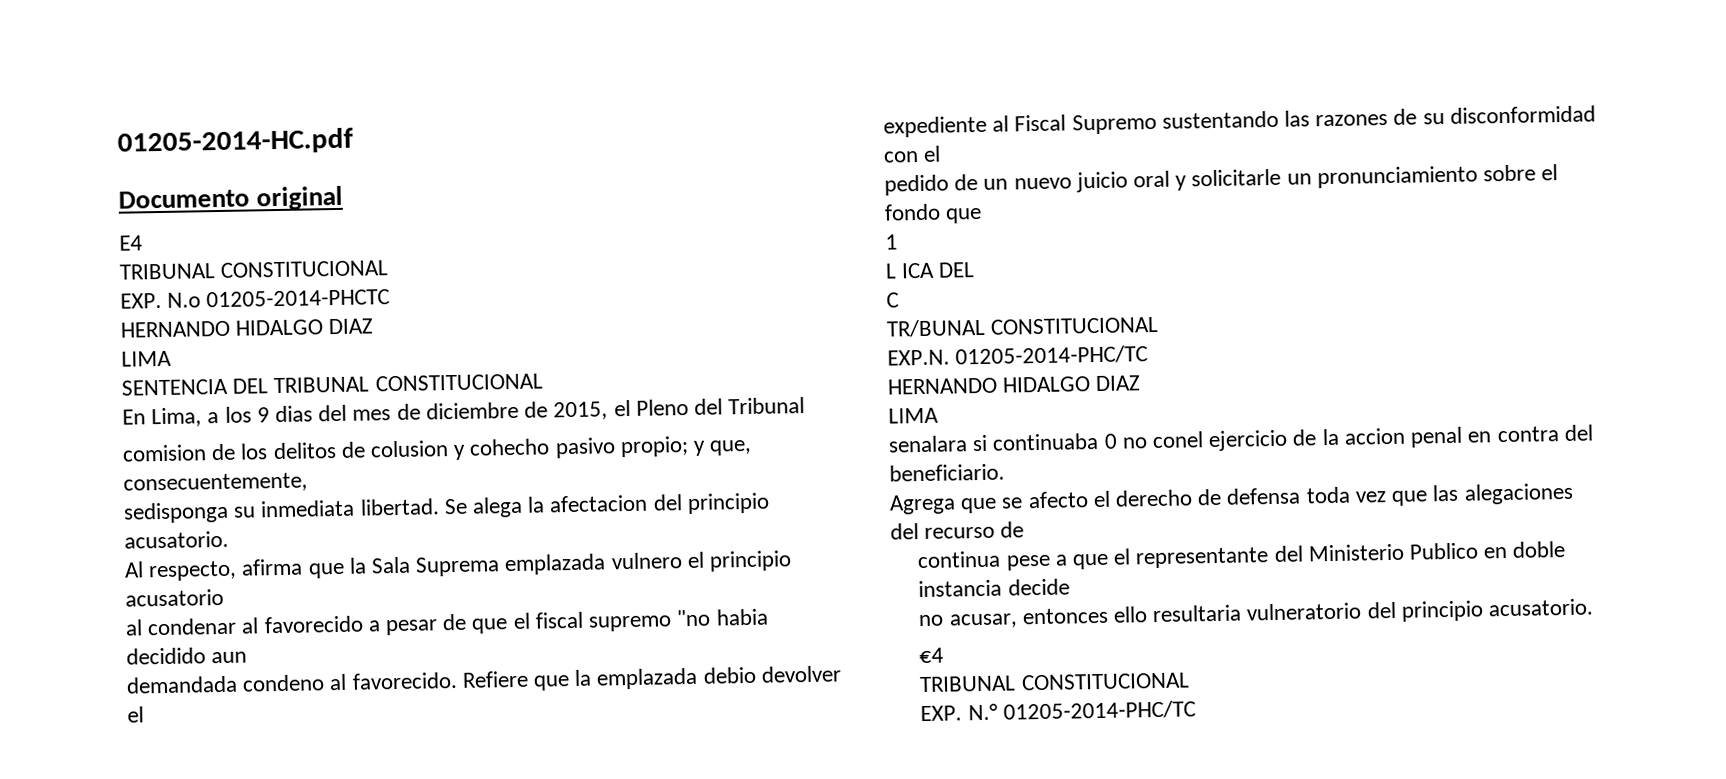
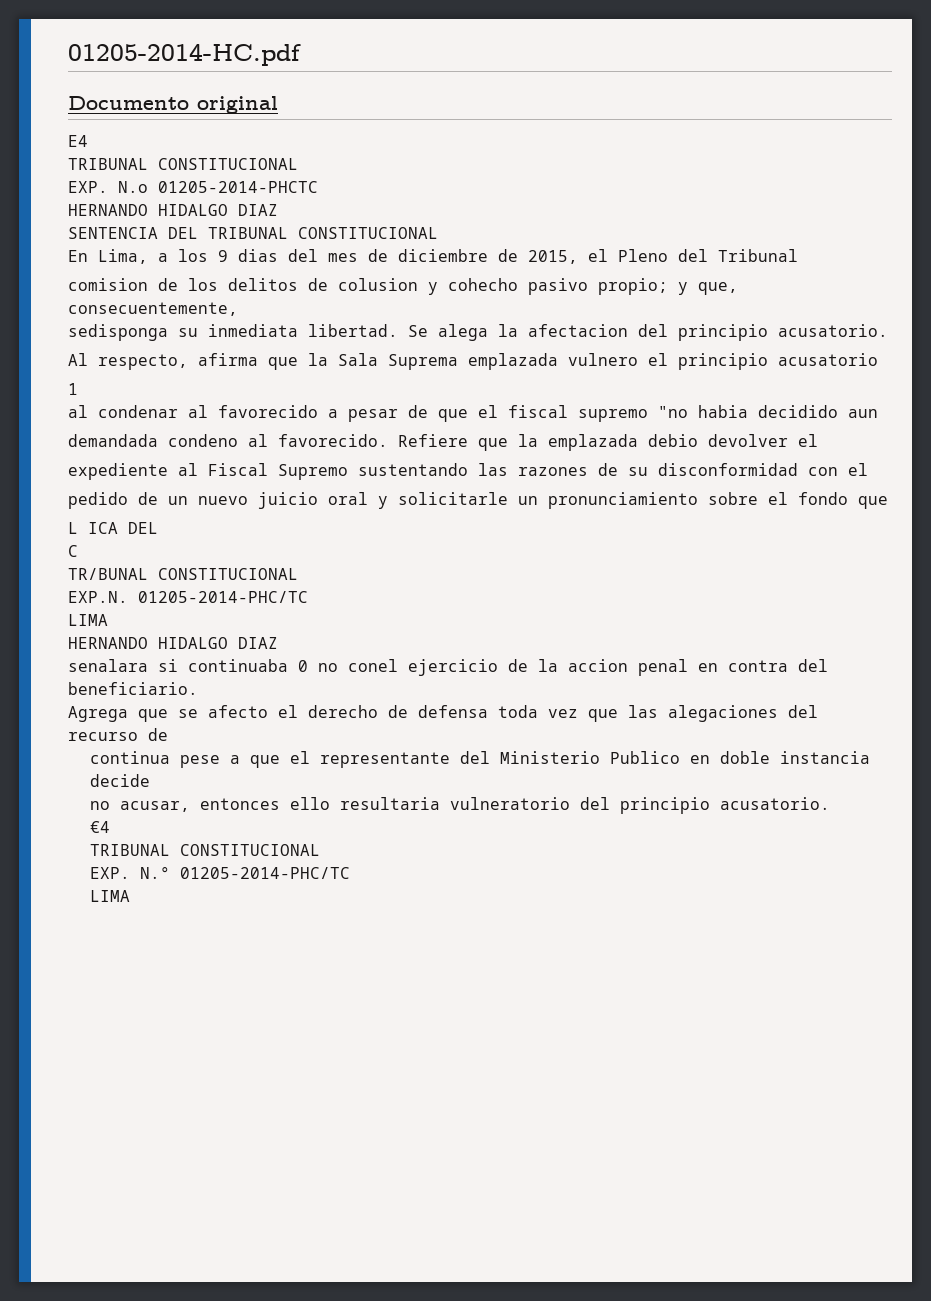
  EXP. N.o 01205-2014-PHCTC
  HERNANDO HIDALGO DIAZ
- LIMA
+ 1
- 1
  EXP.N. 01205-2014-PHC/TC
+ LIMA
  HERNANDO HIDALGO DIAZ
- LIMA
  EXP. N.° 01205-2014-PHC/TC
+ LIMA

